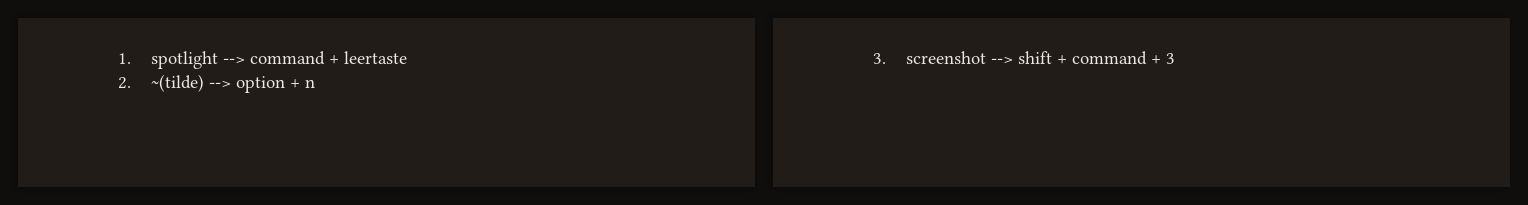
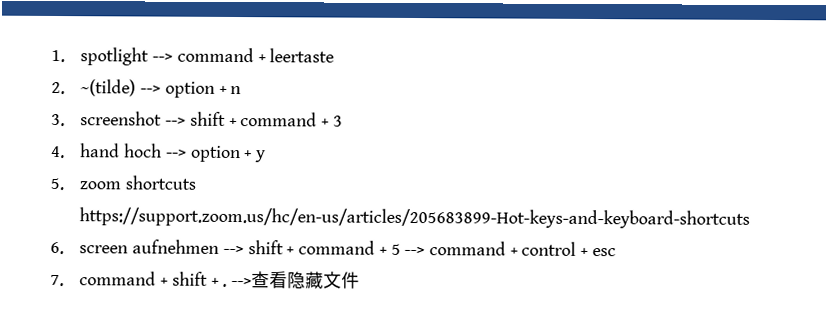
+ 4. hand hoch --> option + y
+ 5. zoom shortcuts https://support.zoom.us/hc/en-us/articles/205683899-Hot-keys-and-keyboard-shortcuts
+ 6. screen aufnehmen --> shift + command + 5 --> command + control + esc
+ 7. command + shift + . -->查看隐藏文件

